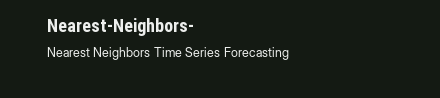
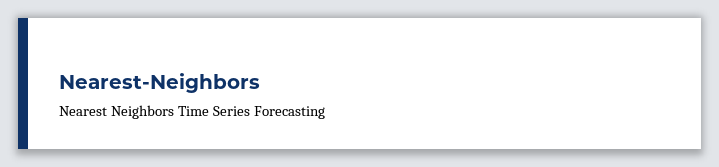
- Nearest-Neighbors-
+ Nearest-Neighbors

